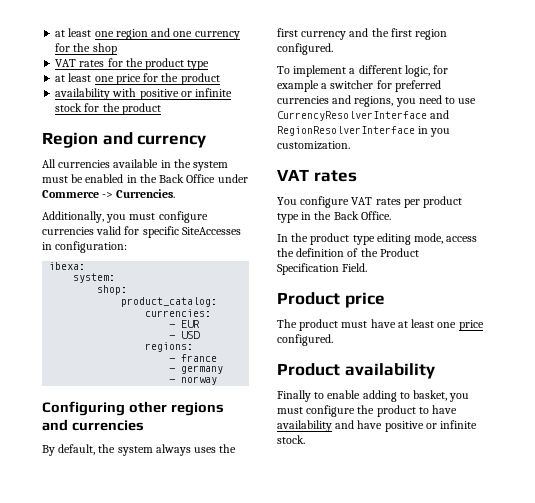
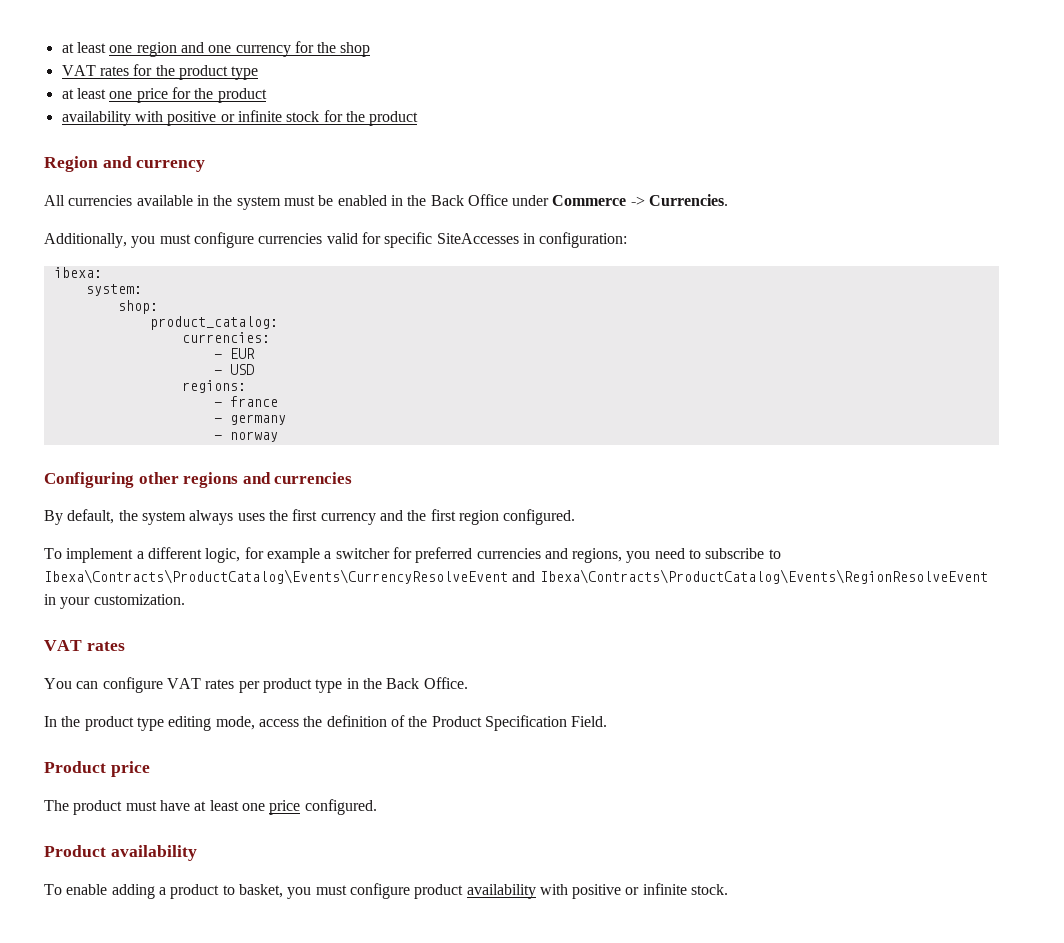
- To implement a different logic, for example a switcher for preferred currencies and regions, you need to use CurrencyResolverInterface and RegionResolverInterface in you customization.
+ To implement a different logic, for example a switcher for preferred currencies and regions, you need to subscribe to Ibexa\Contracts\ProductCatalog\Events\CurrencyResolveEvent and Ibexa\Contracts\ProductCatalog\Events\RegionResolveEvent in your customization.
- You configure VAT rates per product type in the Back Office.
+ You can configure VAT rates per product type in the Back Office.
- Finally to enable adding to basket, you must configure the product to have availability and have positive or infinite stock.
+ To enable adding a product to basket, you must configure product availability with positive or infinite stock.

